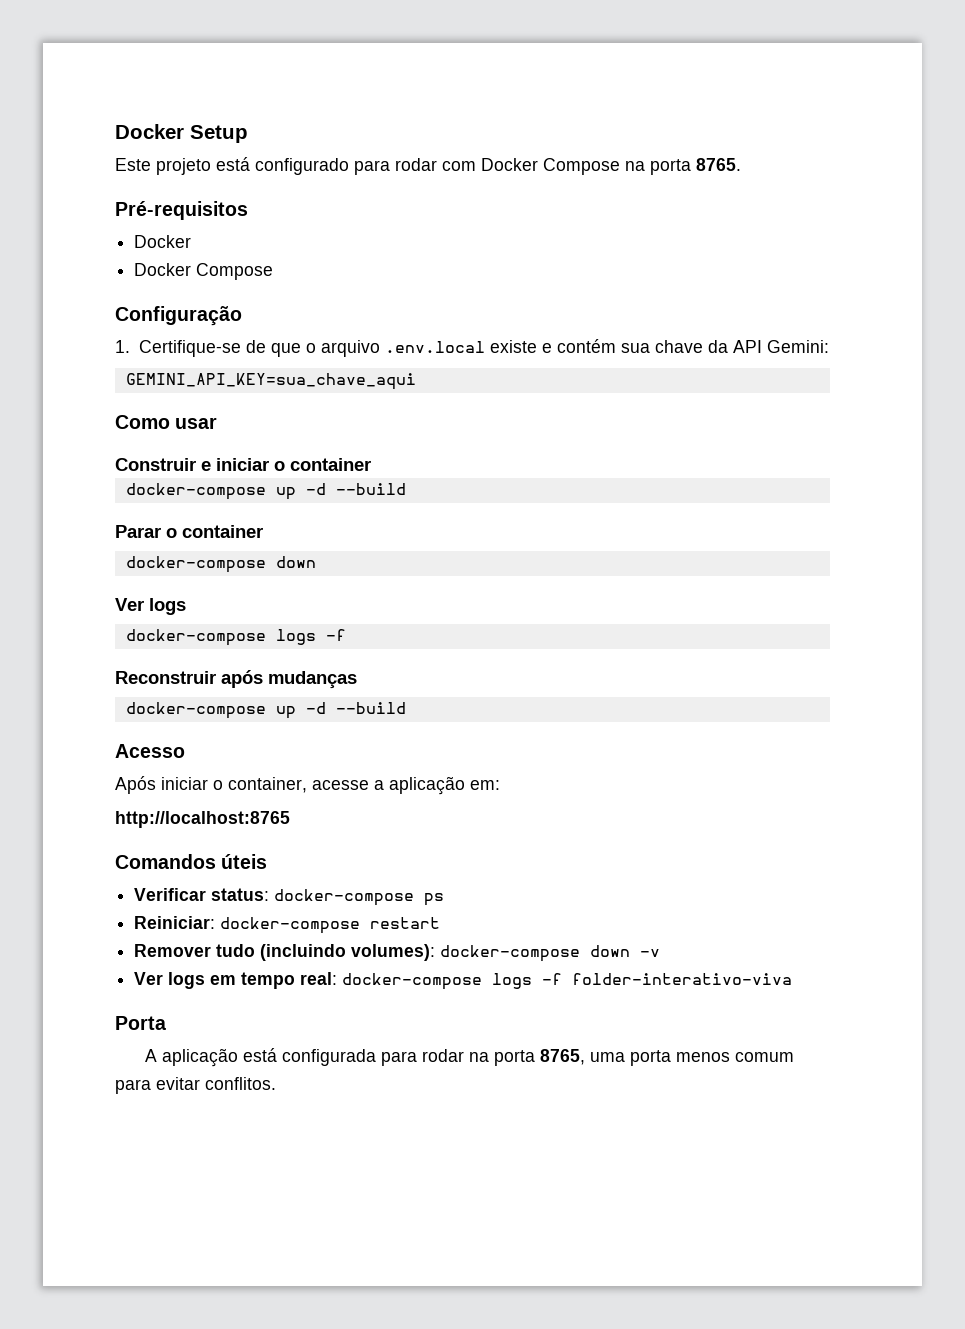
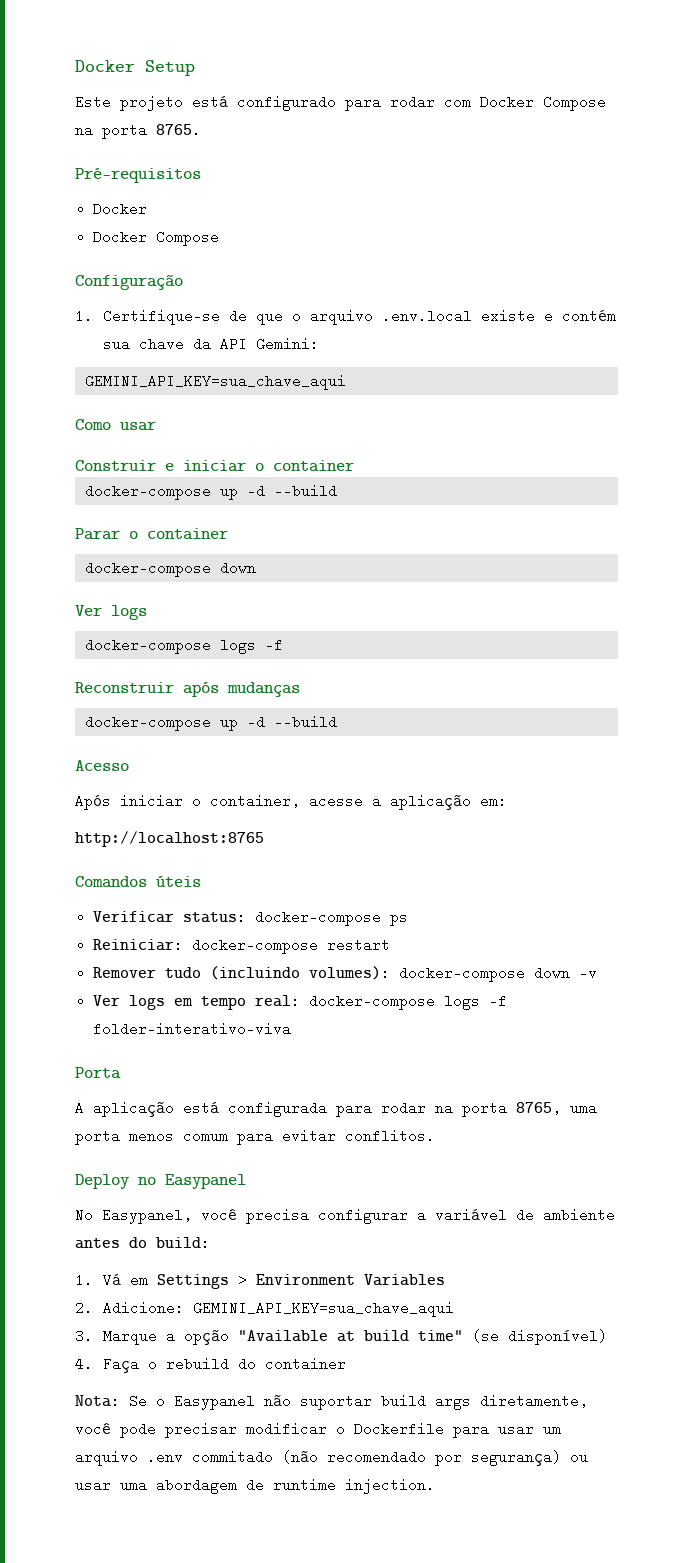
+ Deploy no Easypanel
+ No Easypanel, você precisa configurar a variável de ambiente antes do build:
+ 1. Vá em Settings > Environment Variables
+ 2. Adicione: GEMINI_API_KEY=sua_chave_aqui
+ 3. Marque a opção "Available at build time" (se disponível)
+ 4. Faça o rebuild do container
+ Nota: Se o Easypanel não suportar build args diretamente, você pode precisar modificar o Dockerfile para usar um arquivo .env commitado (não recomendado por segurança) ou usar uma abordagem de runtime injection.

